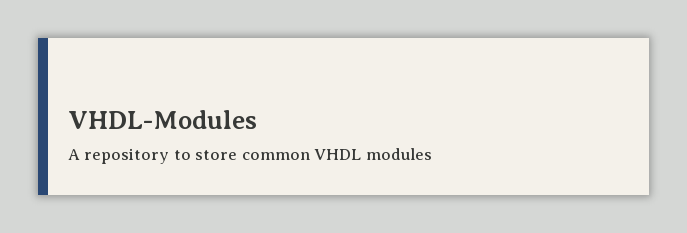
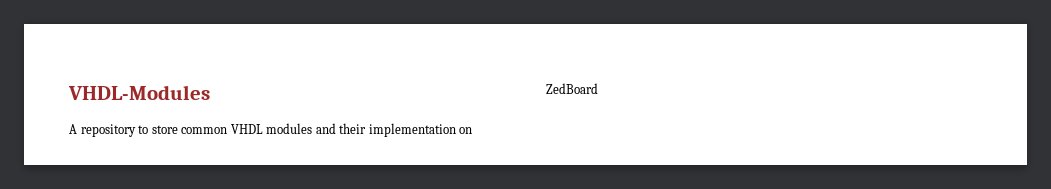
- A repository to store common VHDL modules
+ A repository to store common VHDL modules and their implementation on ZedBoard

